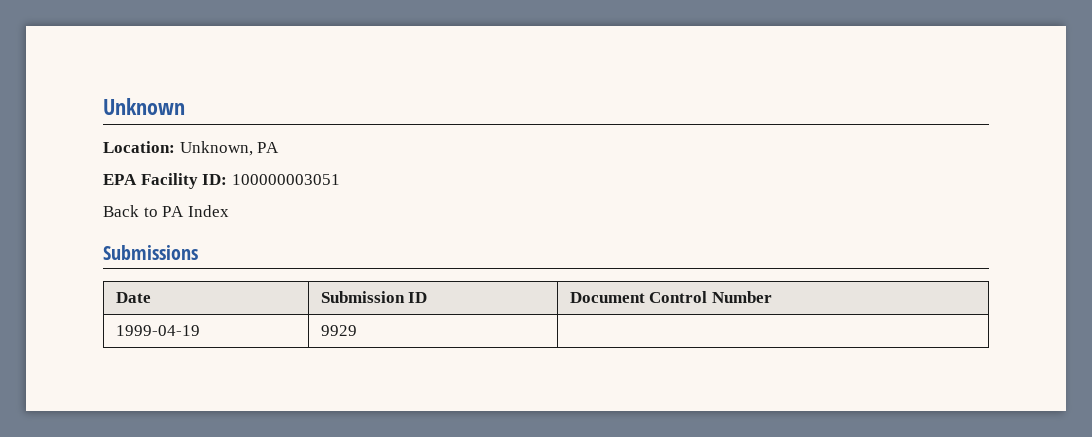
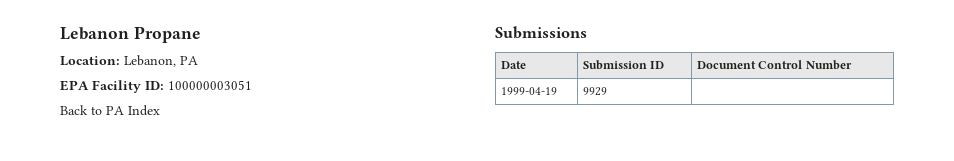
- Unknown
+ Lebanon Propane
- Location: Unknown, PA
+ Location: Lebanon, PA

